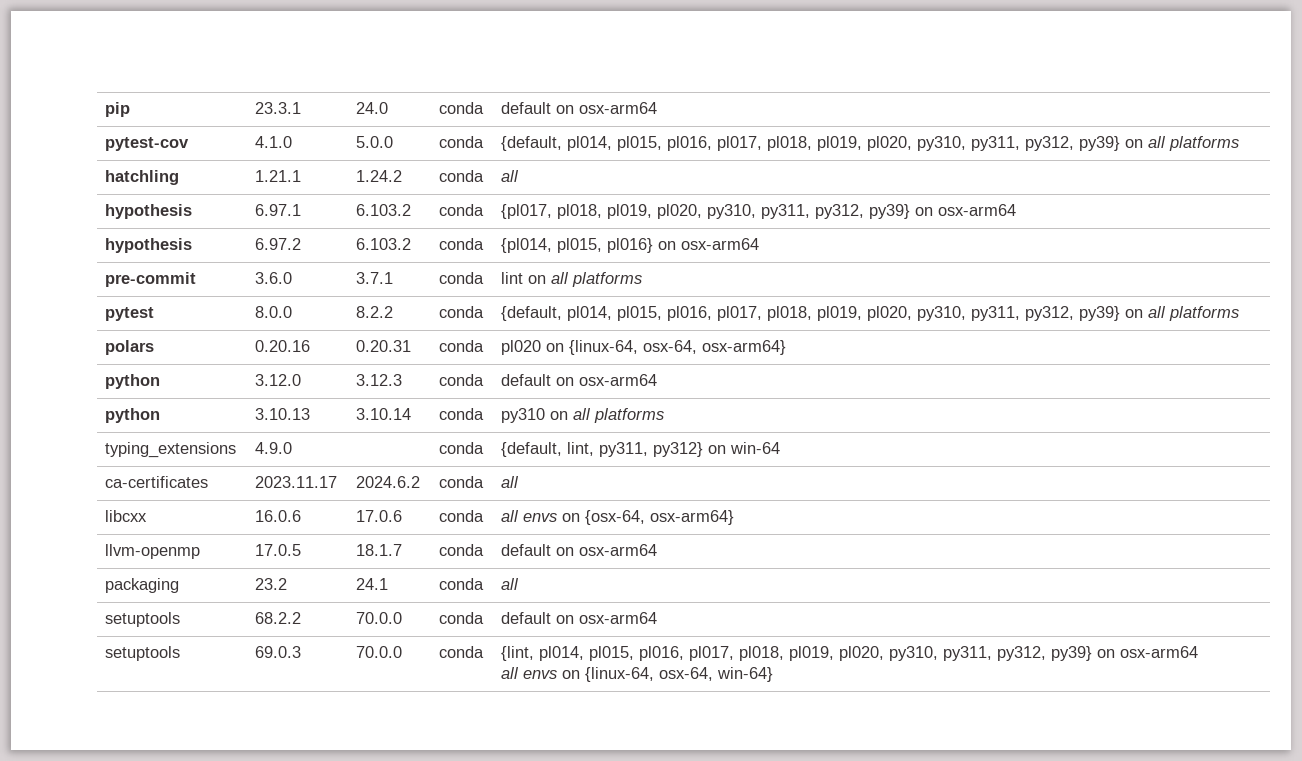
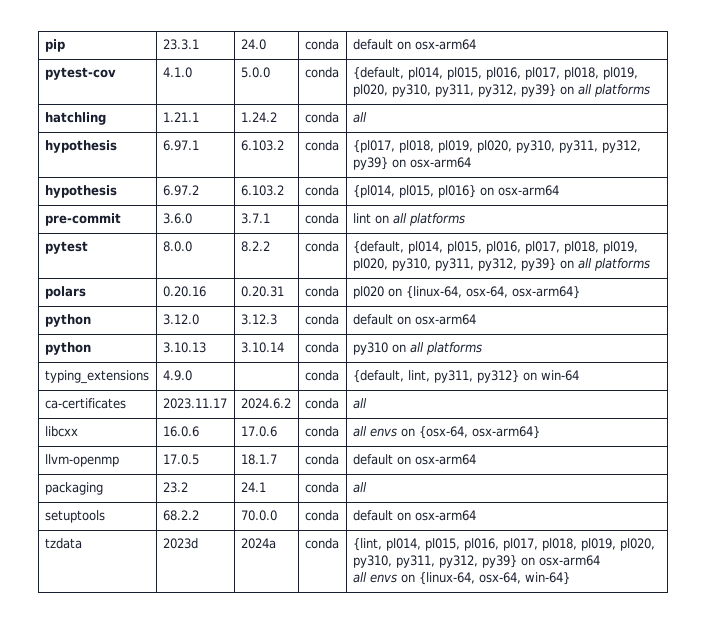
- setuptools | 69.0.3 | 70.0.0 | conda | {lint, pl014, pl015, pl016, pl017, pl018, pl019, pl020, py310, py311, py312, py39} on osx-arm64
+ tzdata | 2023d | 2024a | conda | {lint, pl014, pl015, pl016, pl017, pl018, pl019, pl020, py310, py311, py312, py39} on osx-arm64

